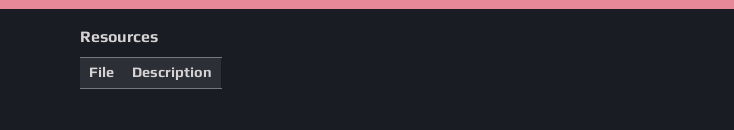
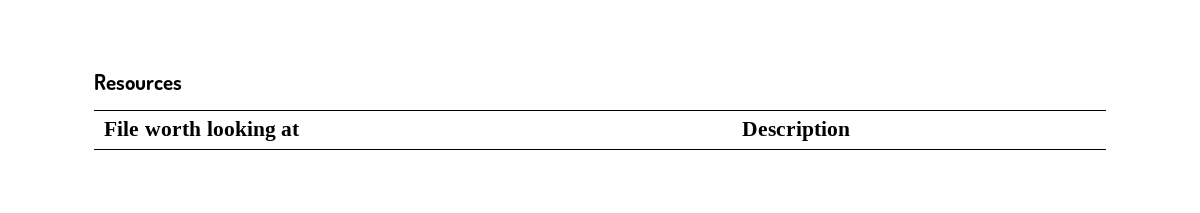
- File | Description
+ File worth looking at | Description

